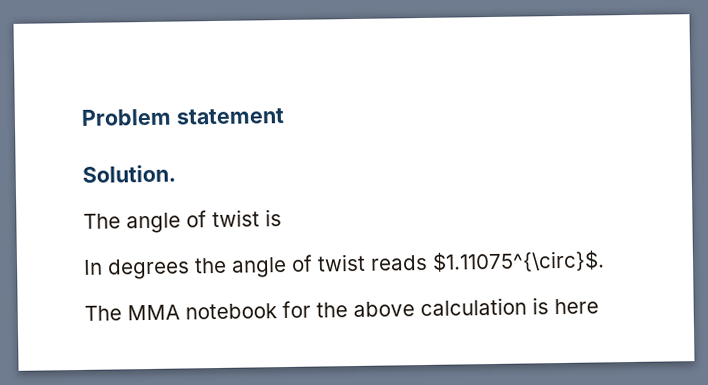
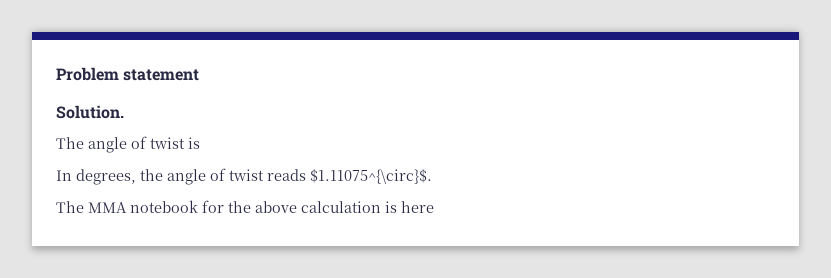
- In degrees the angle of twist reads $1.11075^{\circ}$.
+ In degrees, the angle of twist reads $1.11075^{\circ}$.

